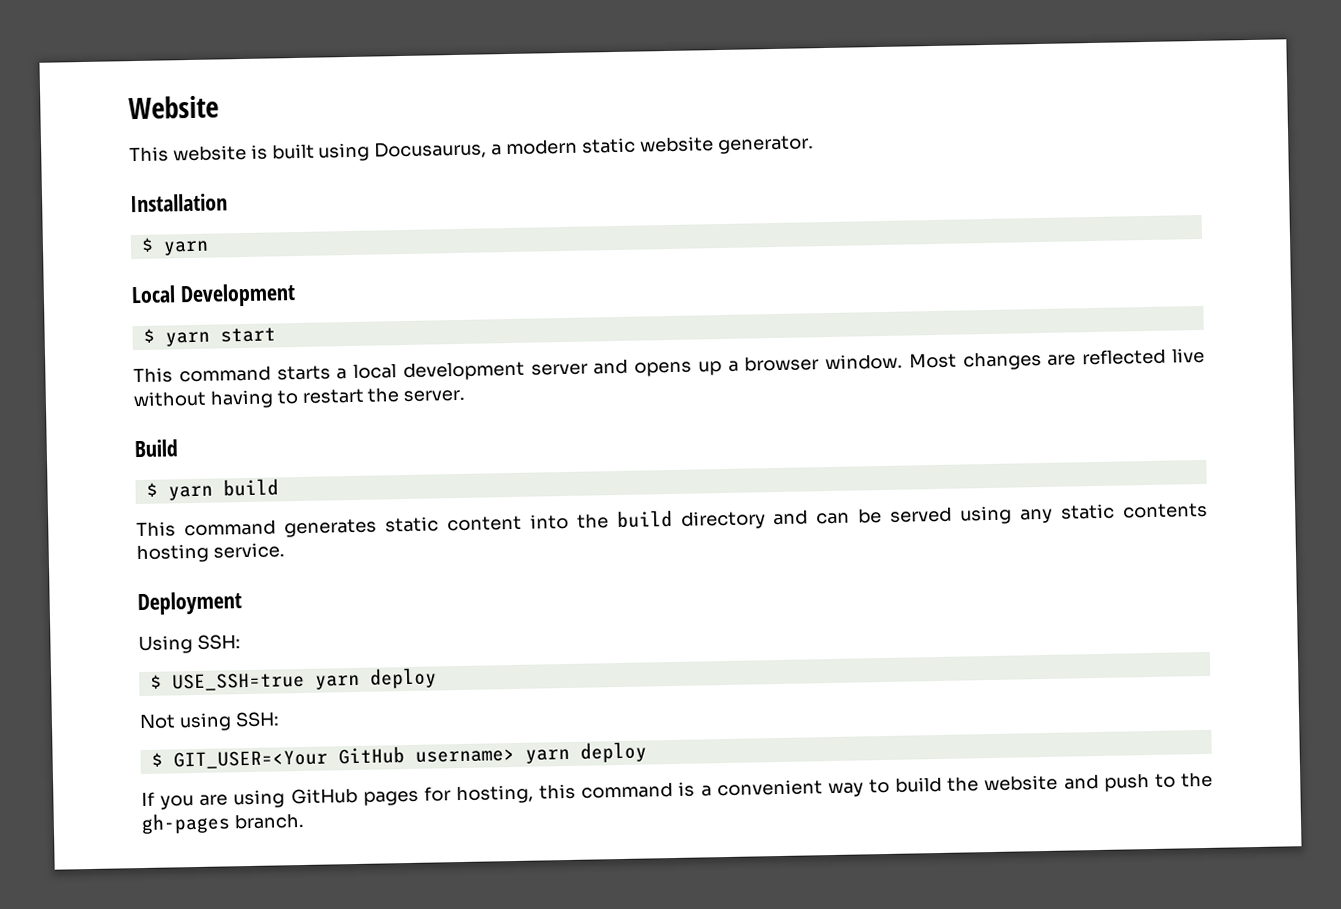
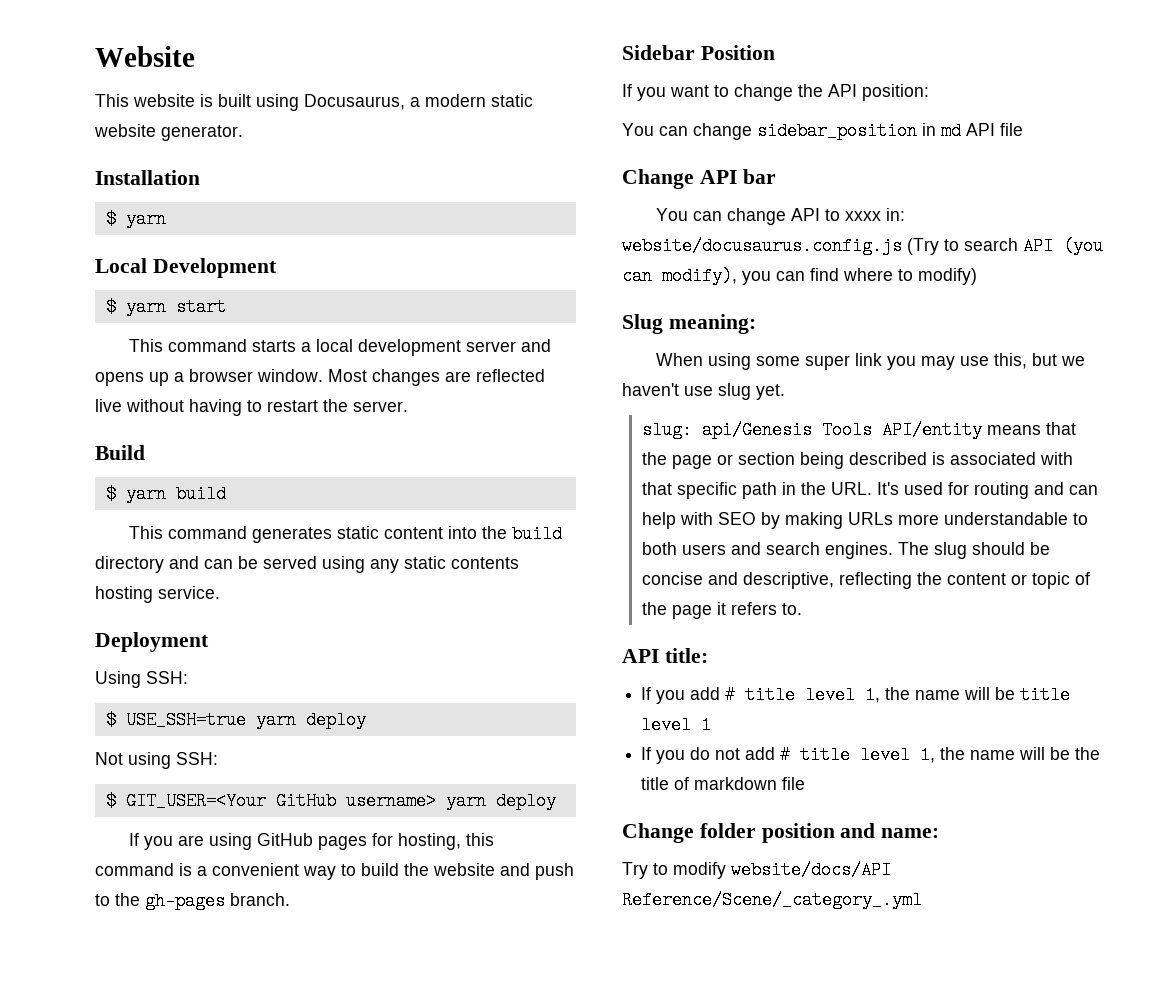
+ Sidebar Position
+ If you want to change the API position:
+ You can change sidebar_position in md API file
+ Change API bar
+ You can change API to xxxx in: website/docusaurus.config.js (Try to search API (you can modify), you can find where to modify)
+ Slug meaning:
+ When using some super link you may use this, but we haven't use slug yet.
+ slug: api/Genesis Tools API/entity means that the page or section being described is associated with that specific path in the URL. It's used for routing and can help with SEO by making URLs more understandable to both users and search engines. The slug should be concise and descriptive, reflecting the content or topic of the page it refers to.
+ API title:
+ If you add # title level 1, the name will be title level 1
+ If you do not add # title level 1, the name will be the title of markdown file
+ Change folder position and name:
+ Try to modify website/docs/API Reference/Scene/_category_.yml

